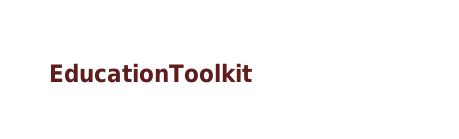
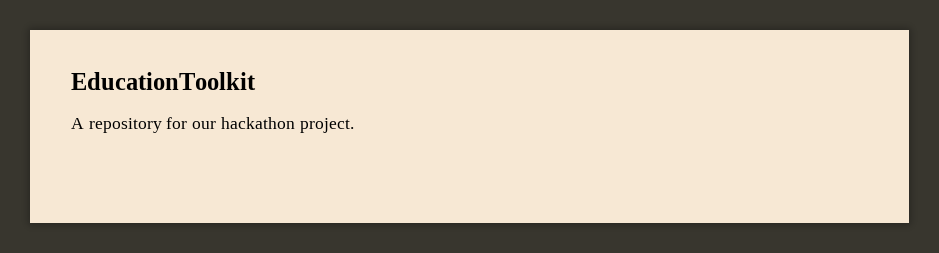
+ A repository for our hackathon project.

